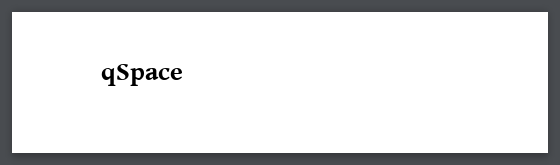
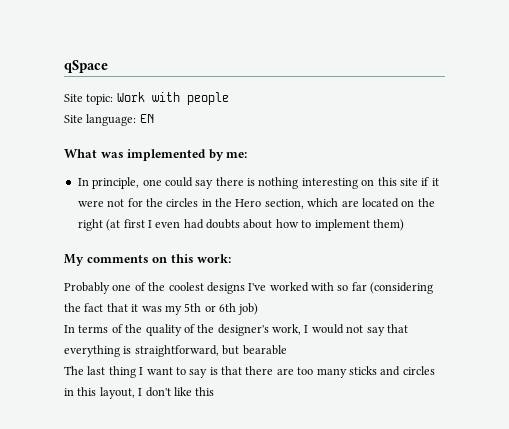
+ Site topic: Work with people
+ Site language: EN
+ What was implemented by me:
+ In principle, one could say there is nothing interesting on this site if it were not for the circles in the Hero section, which are located on the right (at first I even had doubts about how to implement them)
+ My comments on this work:
+ Probably one of the coolest designs I've worked with so far (considering the fact that it was my 5th or 6th job)
+ In terms of the quality of the designer's work, I would not say that everything is straightforward, but bearable
+ The last thing I want to say is that there are too many sticks and circles in this layout, I don't like this

